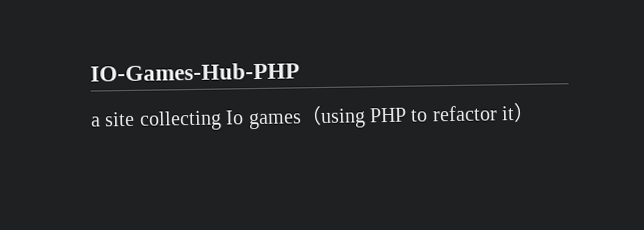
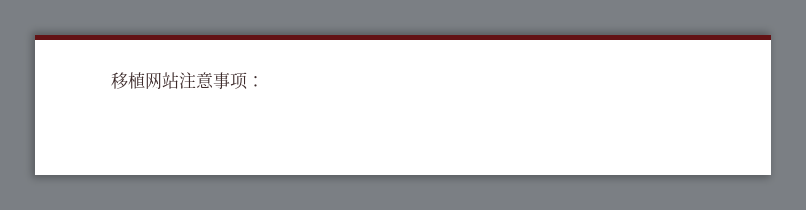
- IO-Games-Hub-PHP
- a site collecting Io games（using PHP to refactor it）
+ 移植网站注意事项：

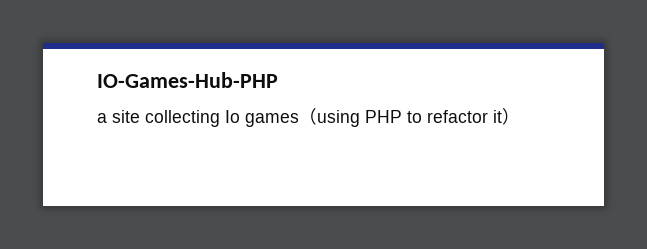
- 移植网站注意事项：
+ IO-Games-Hub-PHP
+ a site collecting Io games（using PHP to refactor it）

